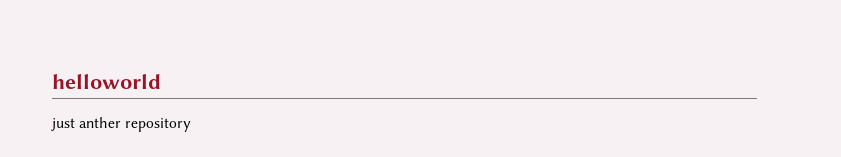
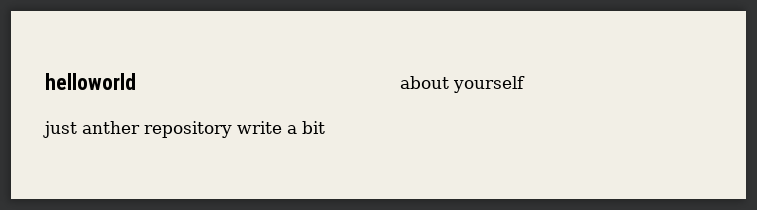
- just anther repository
+ just anther repository write a bit about yourself

